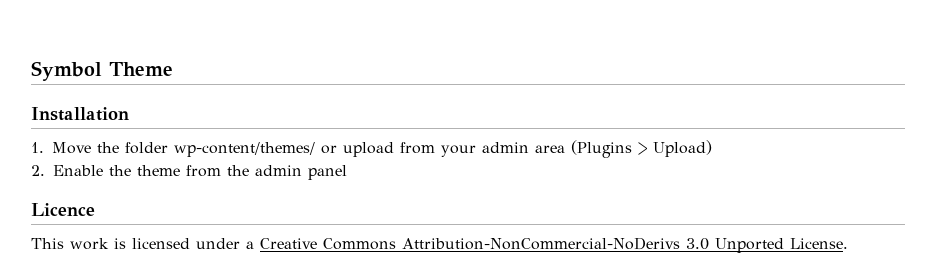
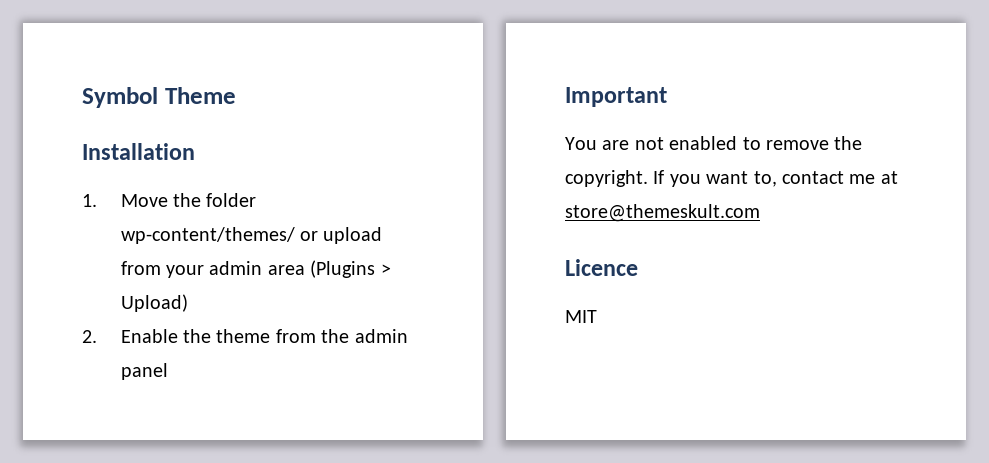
+ Important
+ You are not enabled to remove the copyright. If you want to, contact me at store@themeskult.com
  Licence
- This work is licensed under a Creative Commons Attribution-NonCommercial-NoDerivs 3.0 Unported License.
+ MIT

